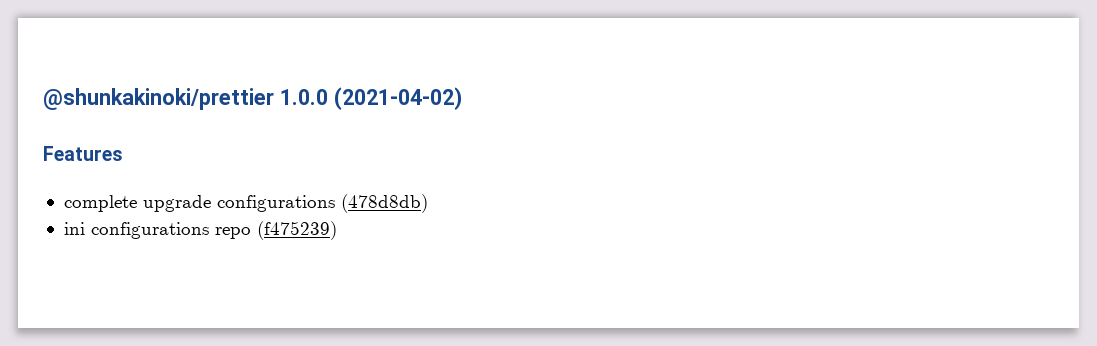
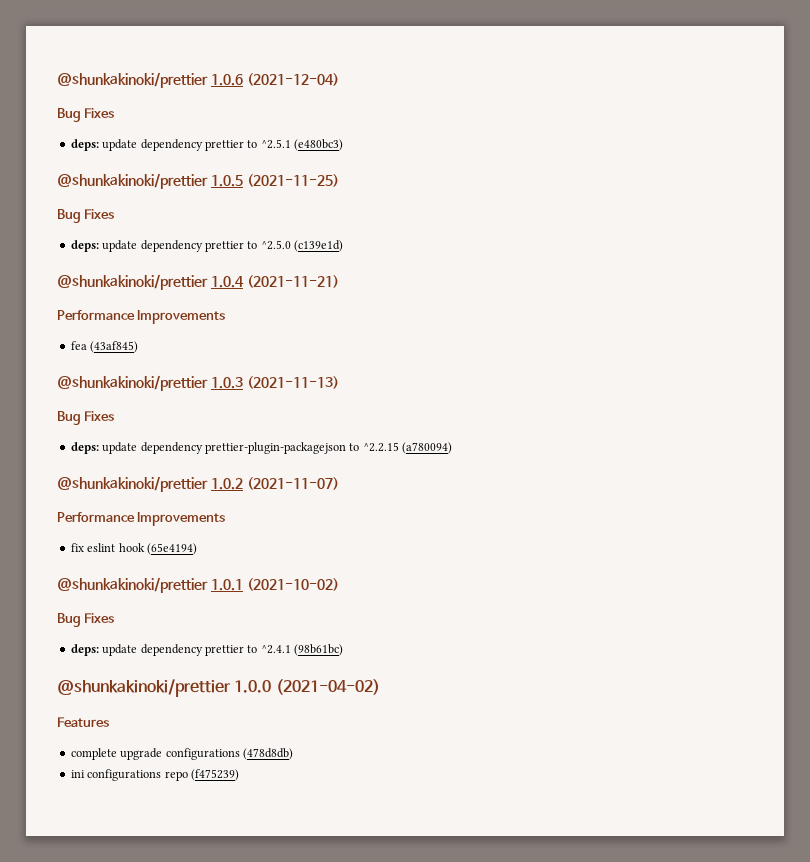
+ @shunkakinoki/prettier 1.0.6 (2021-12-04)
+ Bug Fixes
+ deps: update dependency prettier to ^2.5.1 (e480bc3)
+ @shunkakinoki/prettier 1.0.5 (2021-11-25)
+ Bug Fixes
+ deps: update dependency prettier to ^2.5.0 (c139e1d)
+ @shunkakinoki/prettier 1.0.4 (2021-11-21)
+ Performance Improvements
+ fea (43af845)
+ @shunkakinoki/prettier 1.0.3 (2021-11-13)
+ Bug Fixes
+ deps: update dependency prettier-plugin-packagejson to ^2.2.15 (a780094)
+ @shunkakinoki/prettier 1.0.2 (2021-11-07)
+ Performance Improvements
+ fix eslint hook (65e4194)
+ @shunkakinoki/prettier 1.0.1 (2021-10-02)
+ Bug Fixes
+ deps: update dependency prettier to ^2.4.1 (98b61bc)

